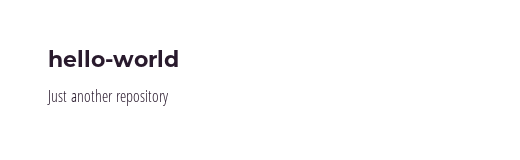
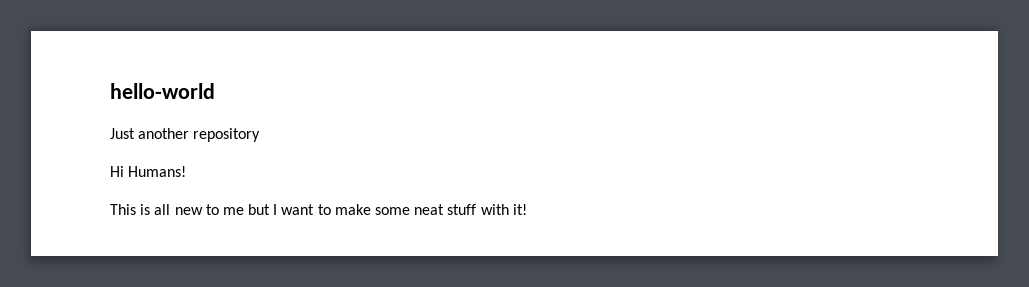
+ Hi Humans!
+ This is all new to me but I want to make some neat stuff with it!

